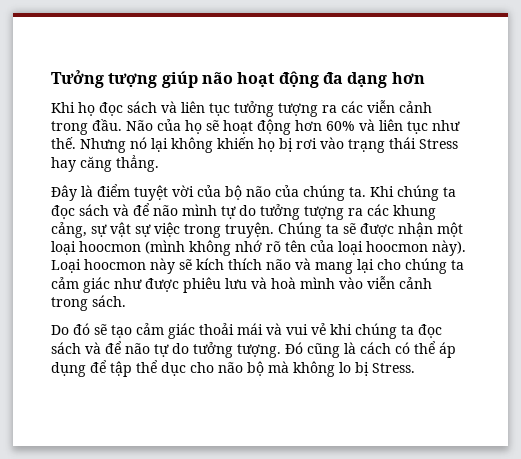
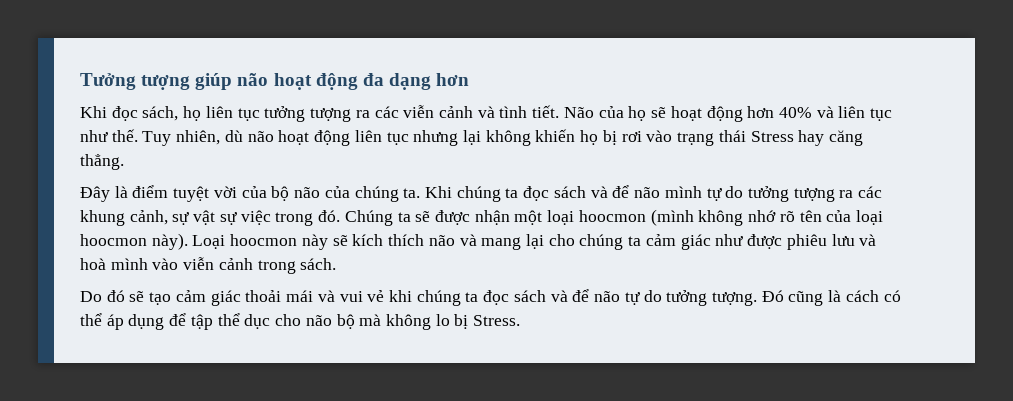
- Khi họ đọc sách và liên tục tưởng tượng ra các viễn cảnh trong đầu.
+ Khi đọc sách, họ liên tục tưởng tượng ra các viễn cảnh và tình tiết.
- Não của họ sẽ hoạt động hơn 60% và liên tục như thế.
+ Não của họ sẽ hoạt động hơn 40% và liên tục như thế.
- Nhưng nó lại không khiến họ bị rơi vào trạng thái Stress hay căng thẳng.
+ Tuy nhiên, dù não hoạt động liên tục nhưng lại không khiến họ bị rơi vào trạng thái Stress hay căng thẳng.
- Khi chúng ta đọc sách và để não mình tự do tưởng tượng ra các khung cảng, sự vật sự việc trong truyện.
+ Khi chúng ta đọc sách và để não mình tự do tưởng tượng ra các khung cảnh, sự vật sự việc trong đó.

